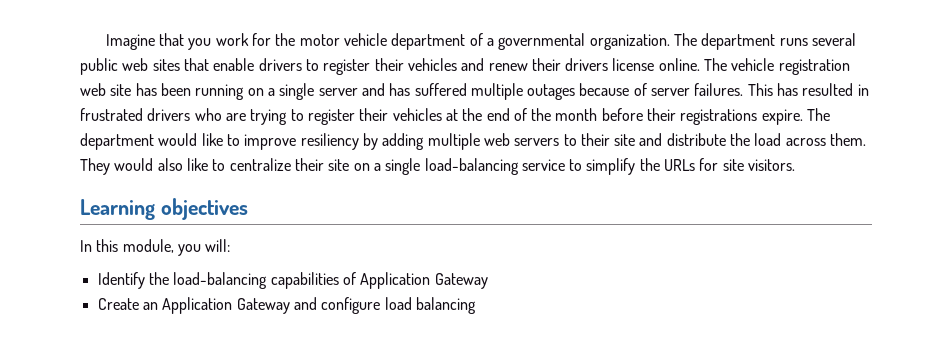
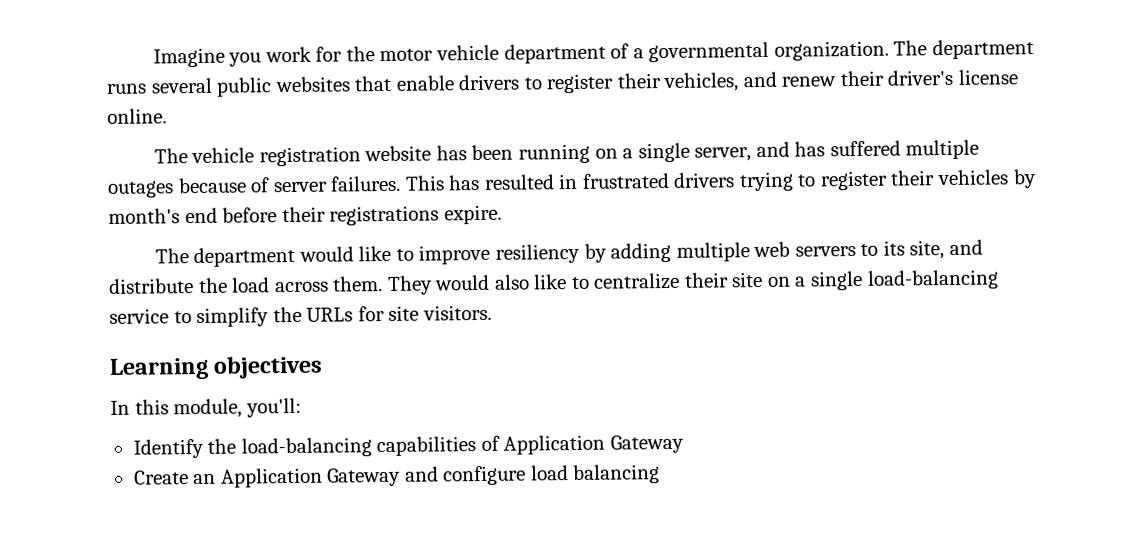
- Imagine that you work for the motor vehicle department of a governmental organization.
+ Imagine you work for the motor vehicle department of a governmental organization.
- The department runs several public web sites that enable drivers to register their vehicles and renew their drivers license online. The vehicle registration web site has been running on a single server and has suffered multiple outages because of server failures.
+ The department runs several public websites that enable drivers to register their vehicles, and renew their driver's license online.
+ The vehicle registration website has been running on a single server, and has suffered multiple outages because of server failures.
- This has resulted in frustrated drivers who are trying to register their vehicles at the end of the month before their registrations expire. The department would like to improve resiliency by adding multiple web servers to their site and distribute the load across them.
+ This has resulted in frustrated drivers trying to register their vehicles by month's end before their registrations expire.
+ The department would like to improve resiliency by adding multiple web servers to its site, and distribute the load across them.
- In this module, you will:
+ In this module, you'll:

